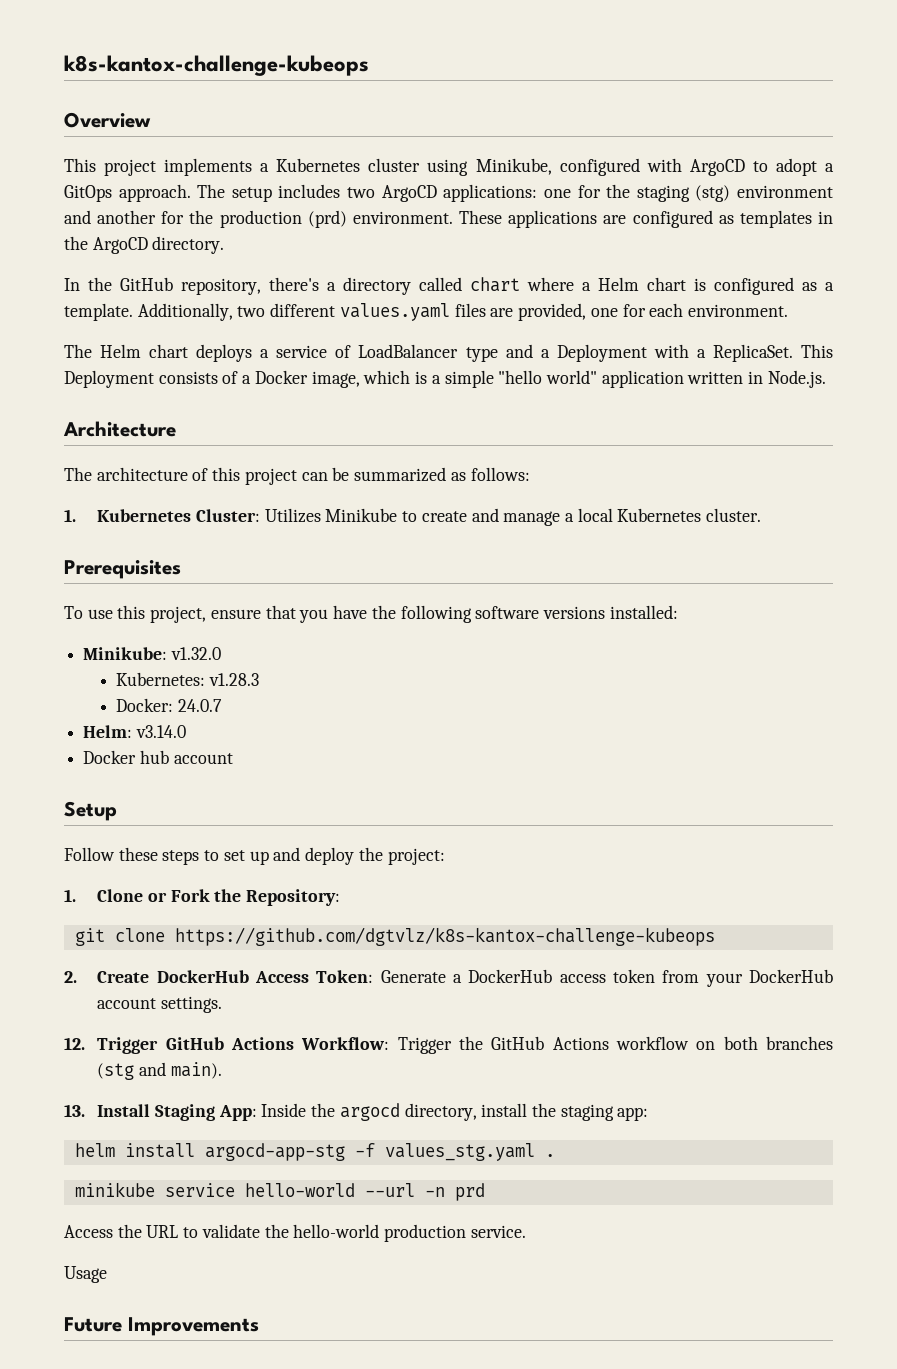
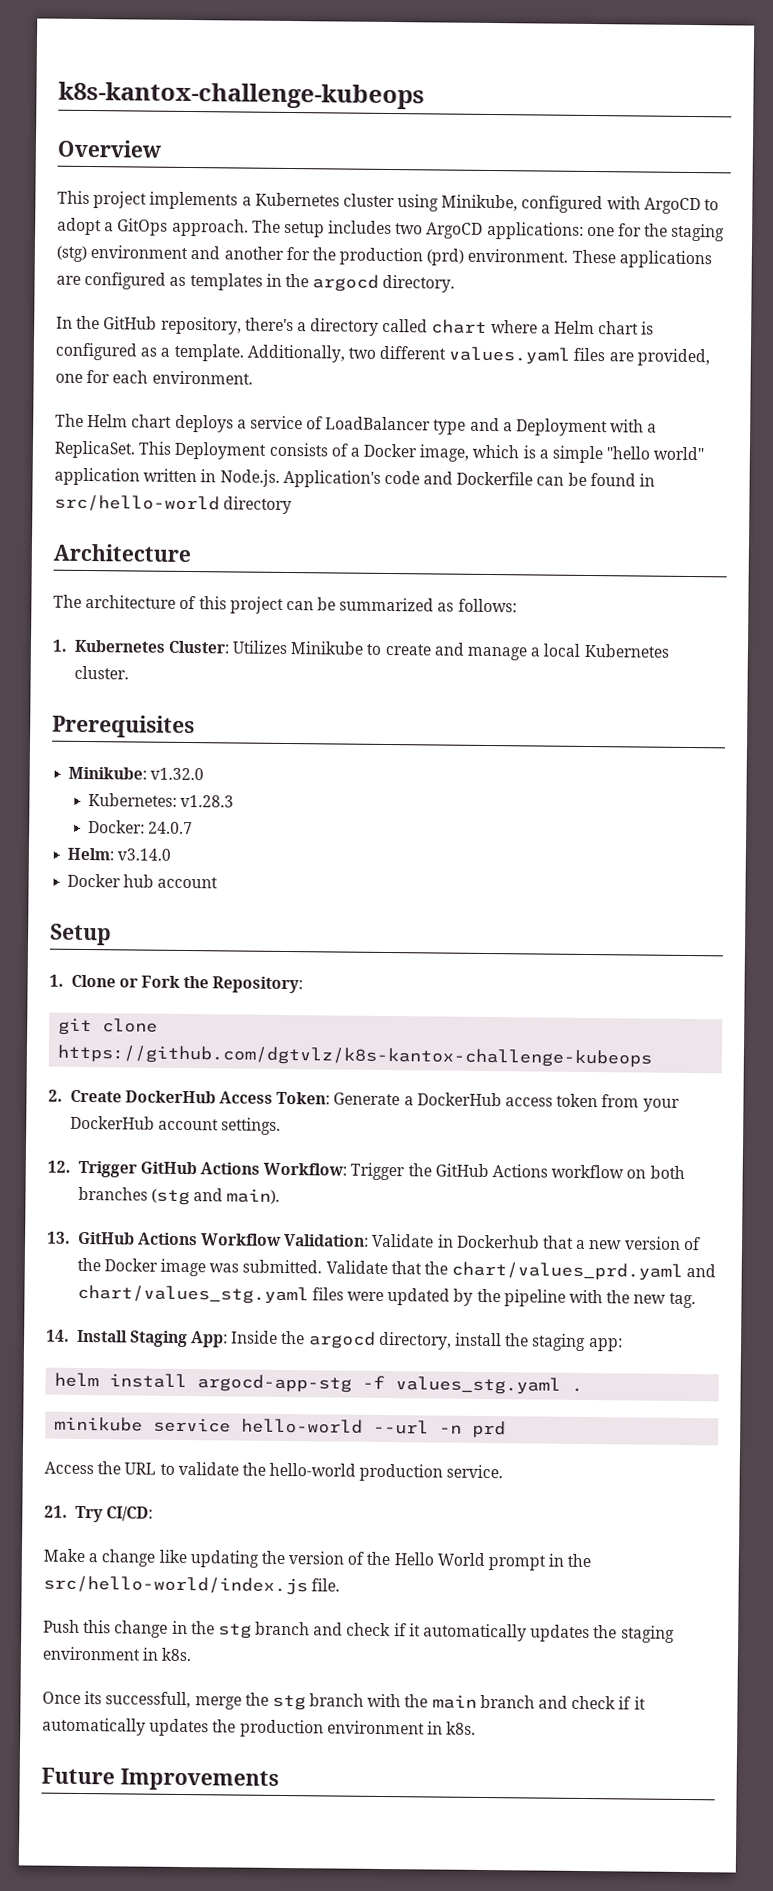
- These applications are configured as templates in the ArgoCD directory.
+ These applications are configured as templates in the argocd directory.
- This Deployment consists of a Docker image, which is a simple "hello world" application written in Node.js.
+ This Deployment consists of a Docker image, which is a simple "hello world" application written in Node.js. Application's code and Dockerfile can be found in src/hello-world directory
- To use this project, ensure that you have the following software versions installed:
- Follow these steps to set up and deploy the project:
- 13. Install Staging App: Inside the argocd directory, install the staging app:
+ 13. GitHub Actions Workflow Validation: Validate in Dockerhub that a new version of the Docker image was submitted. Validate that the chart/values_prd.yaml and chart/values_stg.yaml files were updated by the pipeline with the new tag.
+ 14. Install Staging App: Inside the argocd directory, install the staging app:
- Usage
+ 21. Try CI/CD:
+ Make a change like updating the version of the Hello World prompt in the src/hello-world/index.js file.
+ Push this change in the stg branch and check if it automatically updates the staging environment in k8s.
+ Once its successfull, merge the stg branch with the main branch and check if it automatically updates the production environment in k8s.

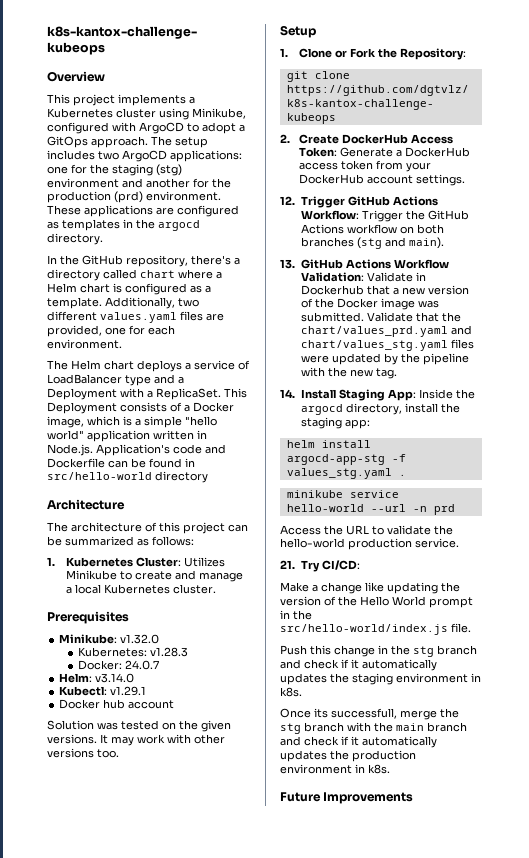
+ Kubectl: v1.29.1
+ Solution was tested on the given versions. It may work with other versions too.

